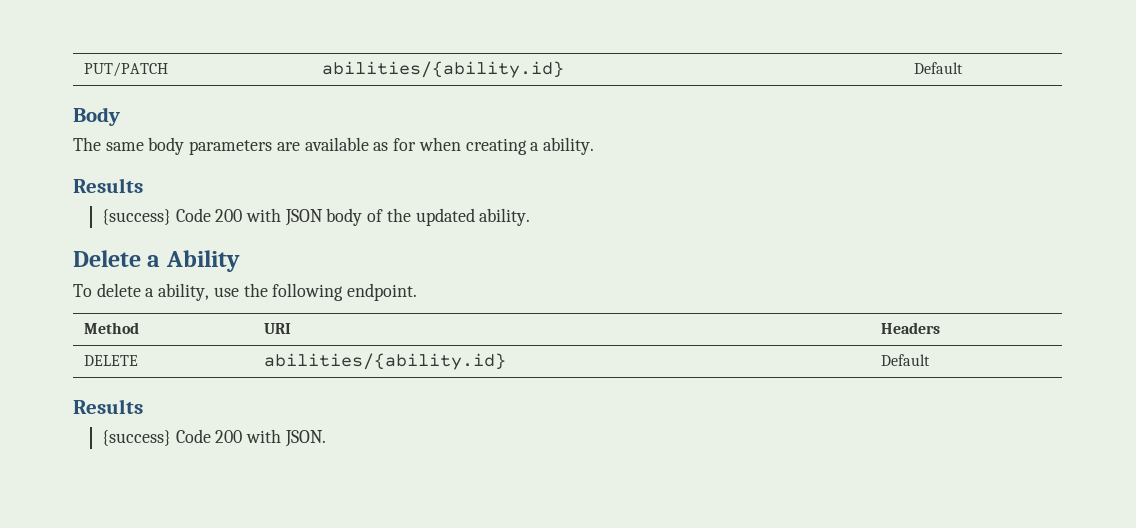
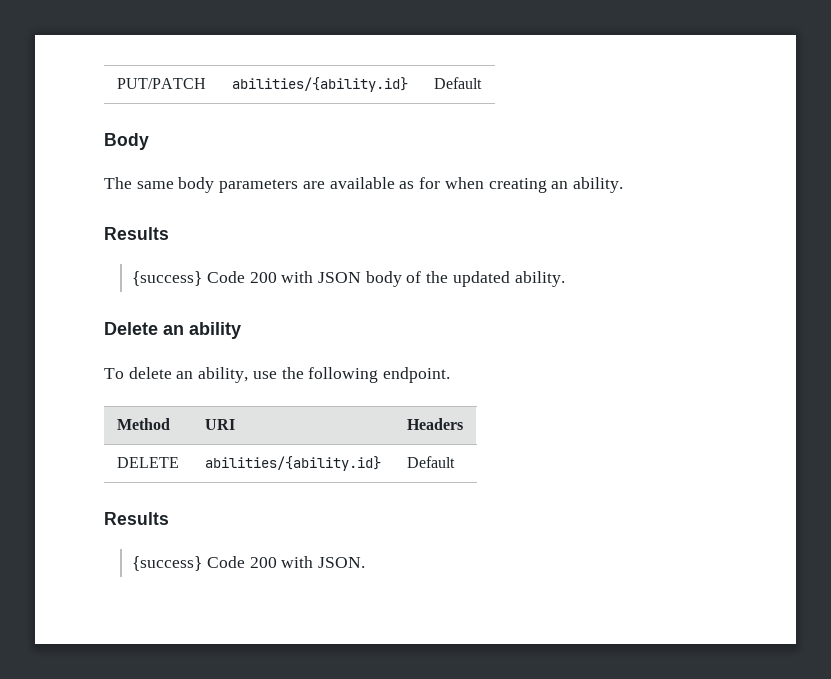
- The same body parameters are available as for when creating a ability.
+ The same body parameters are available as for when creating an ability.
- Delete a Ability
+ Delete an ability
- To delete a ability, use the following endpoint.
+ To delete an ability, use the following endpoint.

